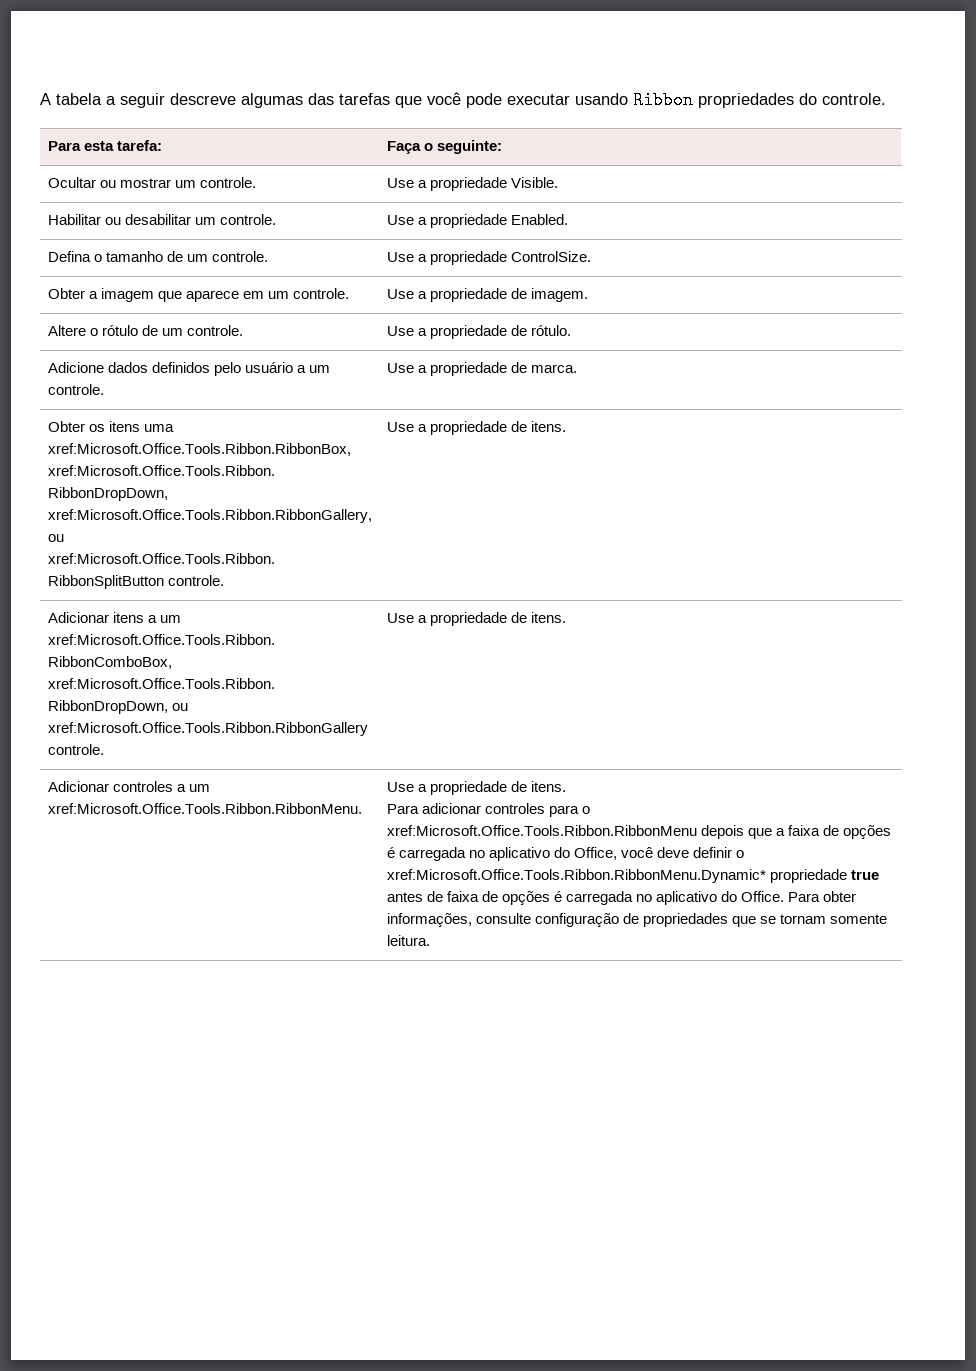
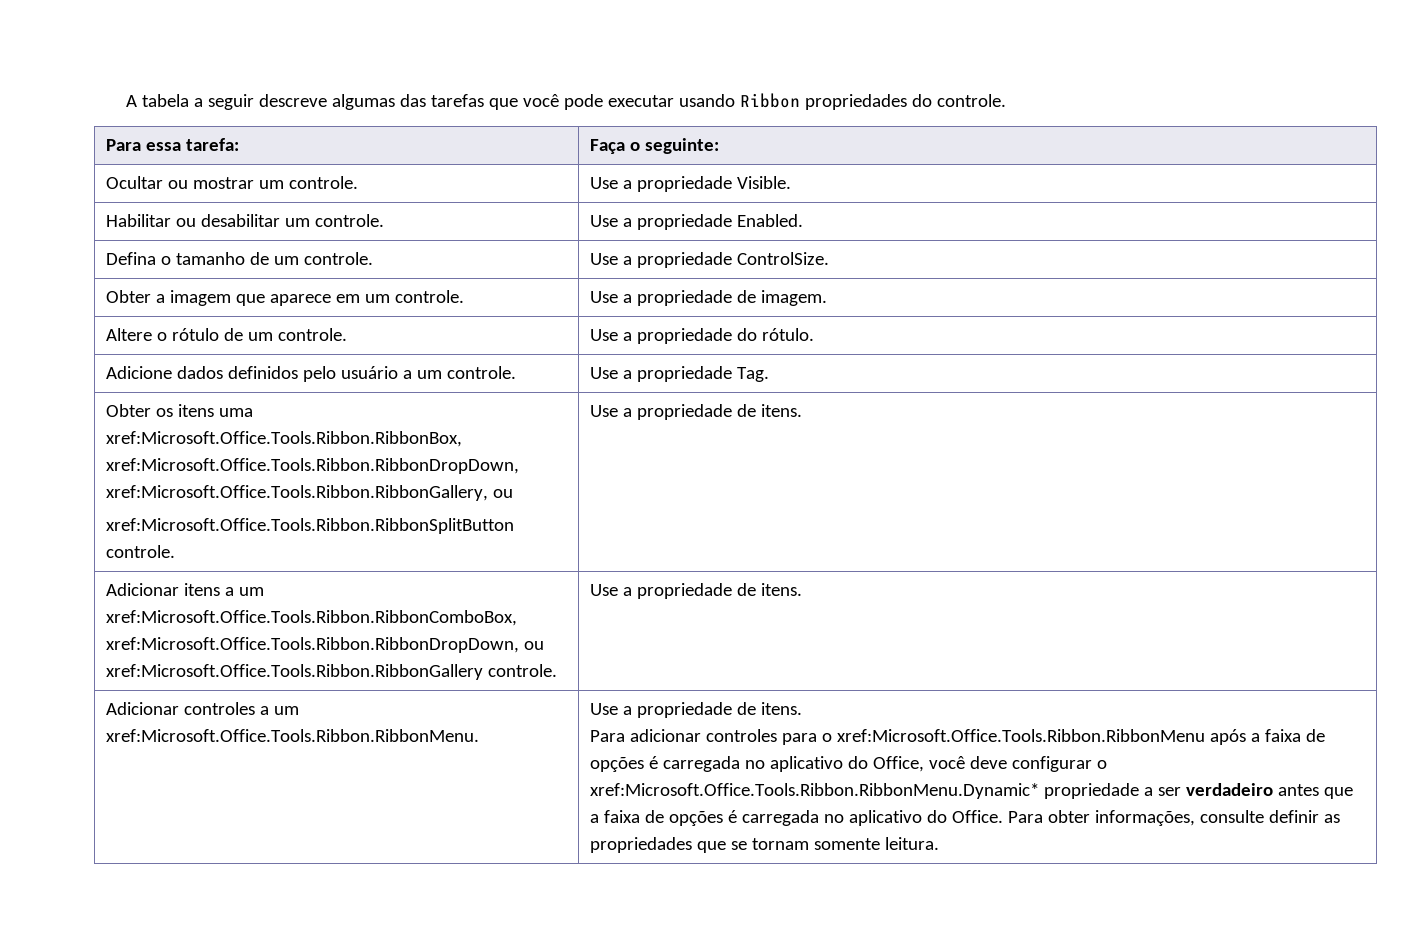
- Para esta tarefa: | Faça o seguinte:
+ Para essa tarefa: | Faça o seguinte:
- Altere o rótulo de um controle. | Use a propriedade de rótulo.
+ Altere o rótulo de um controle. | Use a propriedade do rótulo.
- Adicione dados definidos pelo usuário a um controle. | Use a propriedade de marca.
+ Adicione dados definidos pelo usuário a um controle. | Use a propriedade Tag.
- Para adicionar controles para o xref:Microsoft.Office.Tools.Ribbon.RibbonMenu depois que a faixa de opções é carregada no aplicativo do Office, você deve definir o xref:Microsoft.Office.Tools.Ribbon.RibbonMenu.Dynamic* propriedade true antes de faixa de opções é carregada no aplicativo do Office.
+ Para adicionar controles para o xref:Microsoft.Office.Tools.Ribbon.RibbonMenu após a faixa de opções é carregada no aplicativo do Office, você deve configurar o xref:Microsoft.Office.Tools.Ribbon.RibbonMenu.Dynamic* propriedade a ser verdadeiro antes que a faixa de opções é carregada no aplicativo do Office.
- Para obter informações, consulte configuração de propriedades que se tornam somente leitura.
+ Para obter informações, consulte definir as propriedades que se tornam somente leitura.

